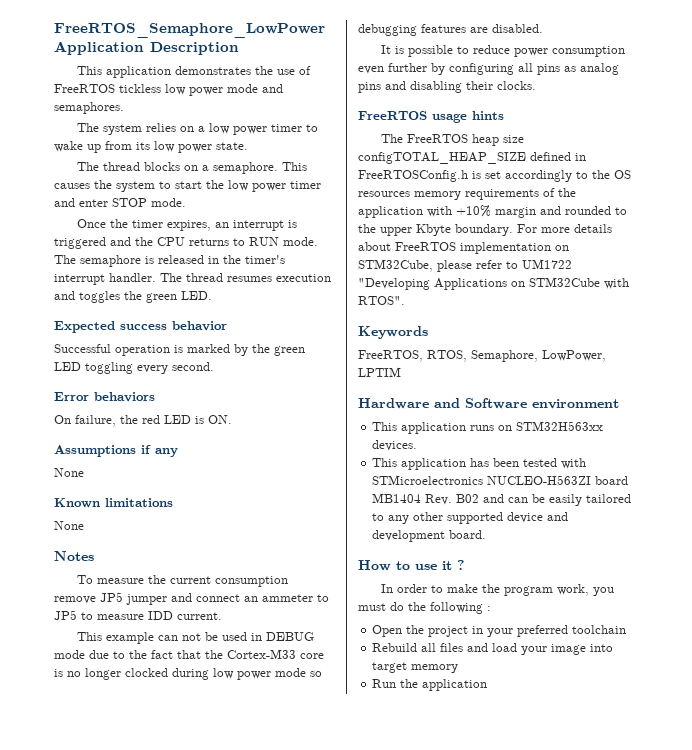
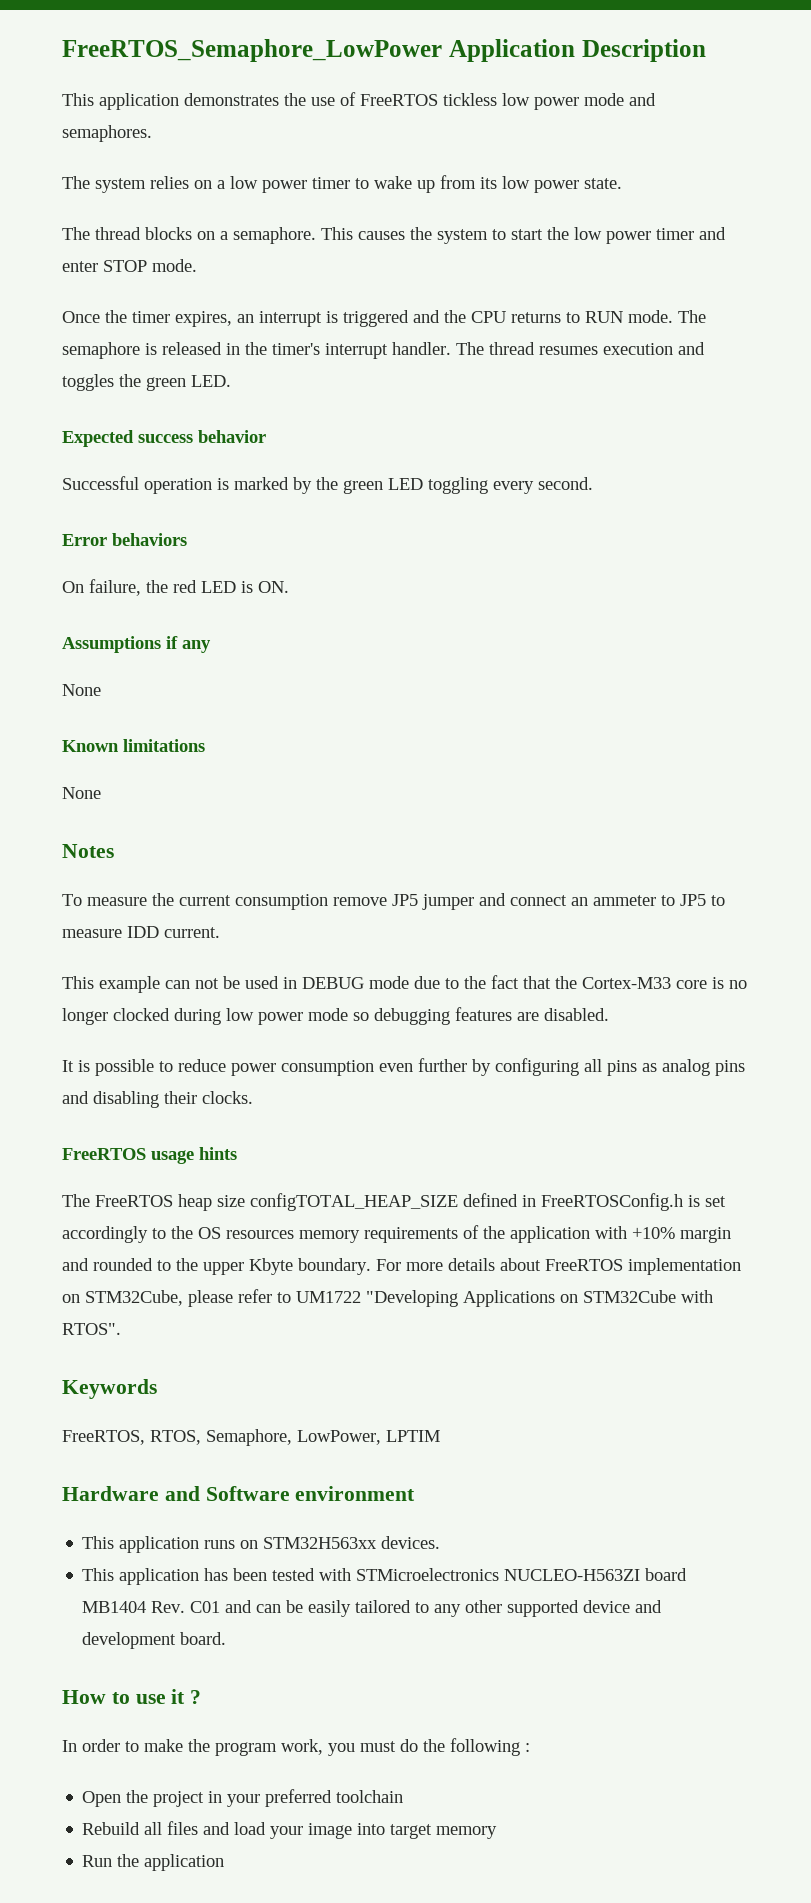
- This application has been tested with STMicroelectronics NUCLEO-H563ZI board MB1404 Rev. B02 and can be easily tailored to any other supported device and development board.
+ This application has been tested with STMicroelectronics NUCLEO-H563ZI board MB1404 Rev. C01 and can be easily tailored to any other supported device and development board.

